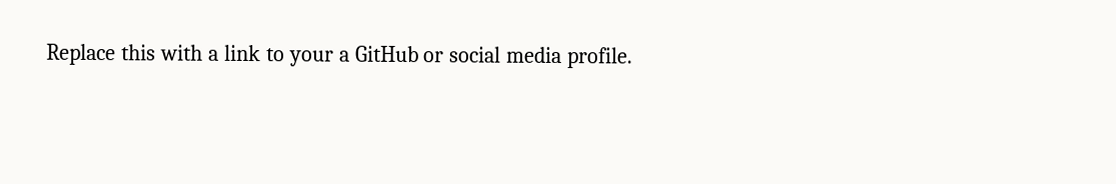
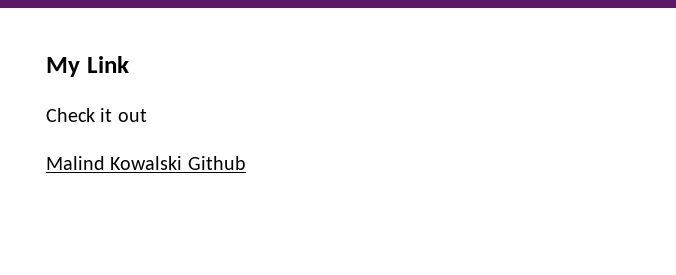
- Replace this with a link to your a GitHub or social media profile.
+ My Link
+ Check it out
+ Malind Kowalski Github

